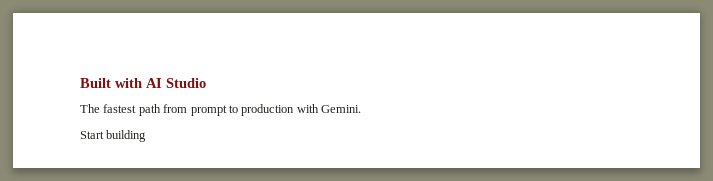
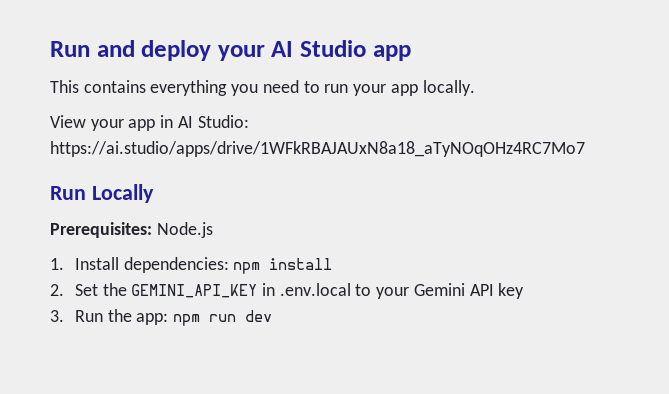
- Built with AI Studio
- The fastest path from prompt to production with Gemini.
- Start building
+ Run and deploy your AI Studio app
+ This contains everything you need to run your app locally.
+ View your app in AI Studio: https://ai.studio/apps/drive/1WFkRBAJAUxN8a18_aTyNOqOHz4RC7Mo7
+ Run Locally
+ Prerequisites: Node.js
+ 1. Install dependencies: npm install
+ 2. Set the GEMINI_API_KEY in .env.local to your Gemini API key
+ 3. Run the app: npm run dev

